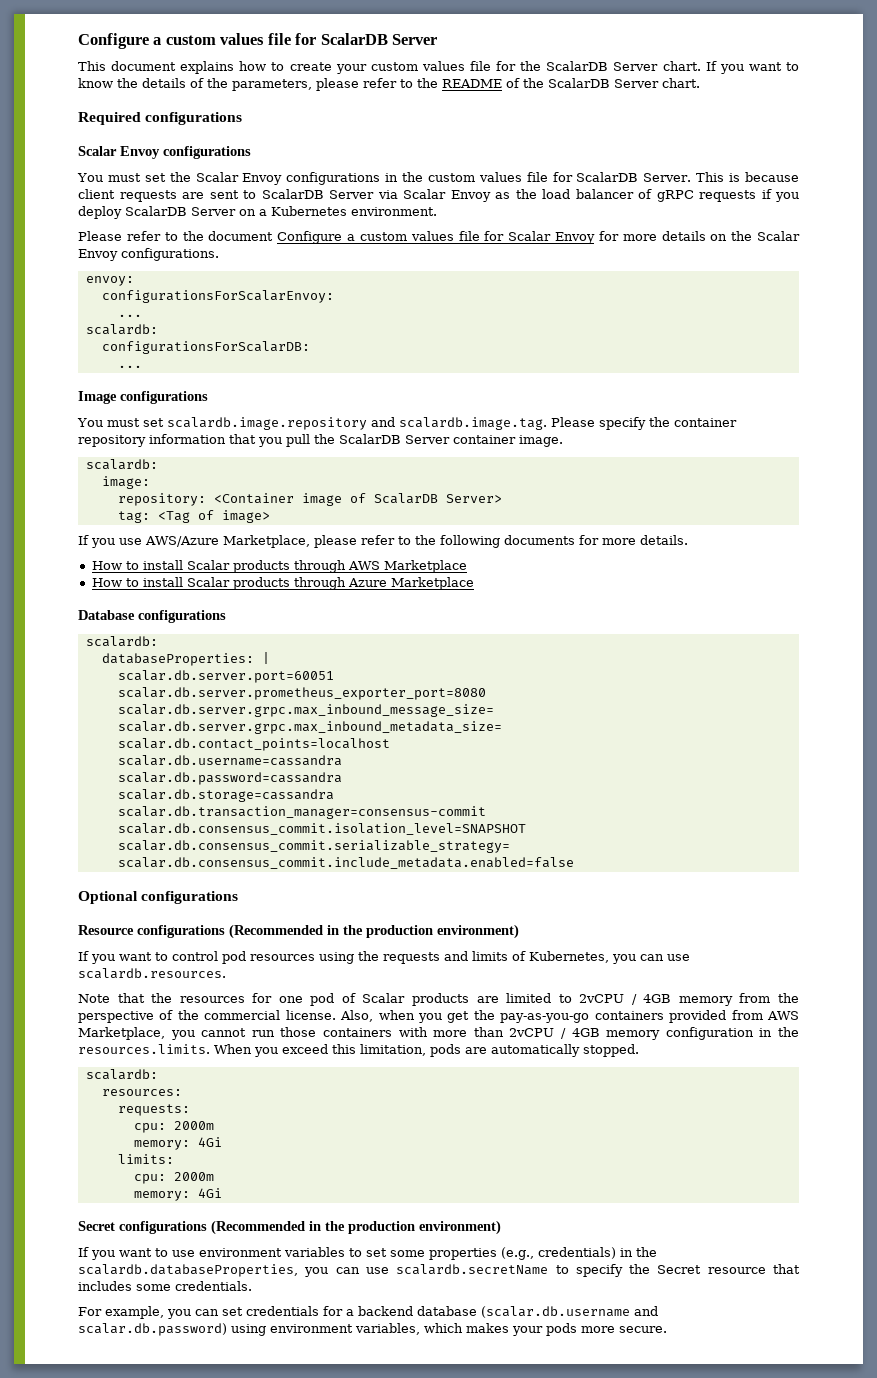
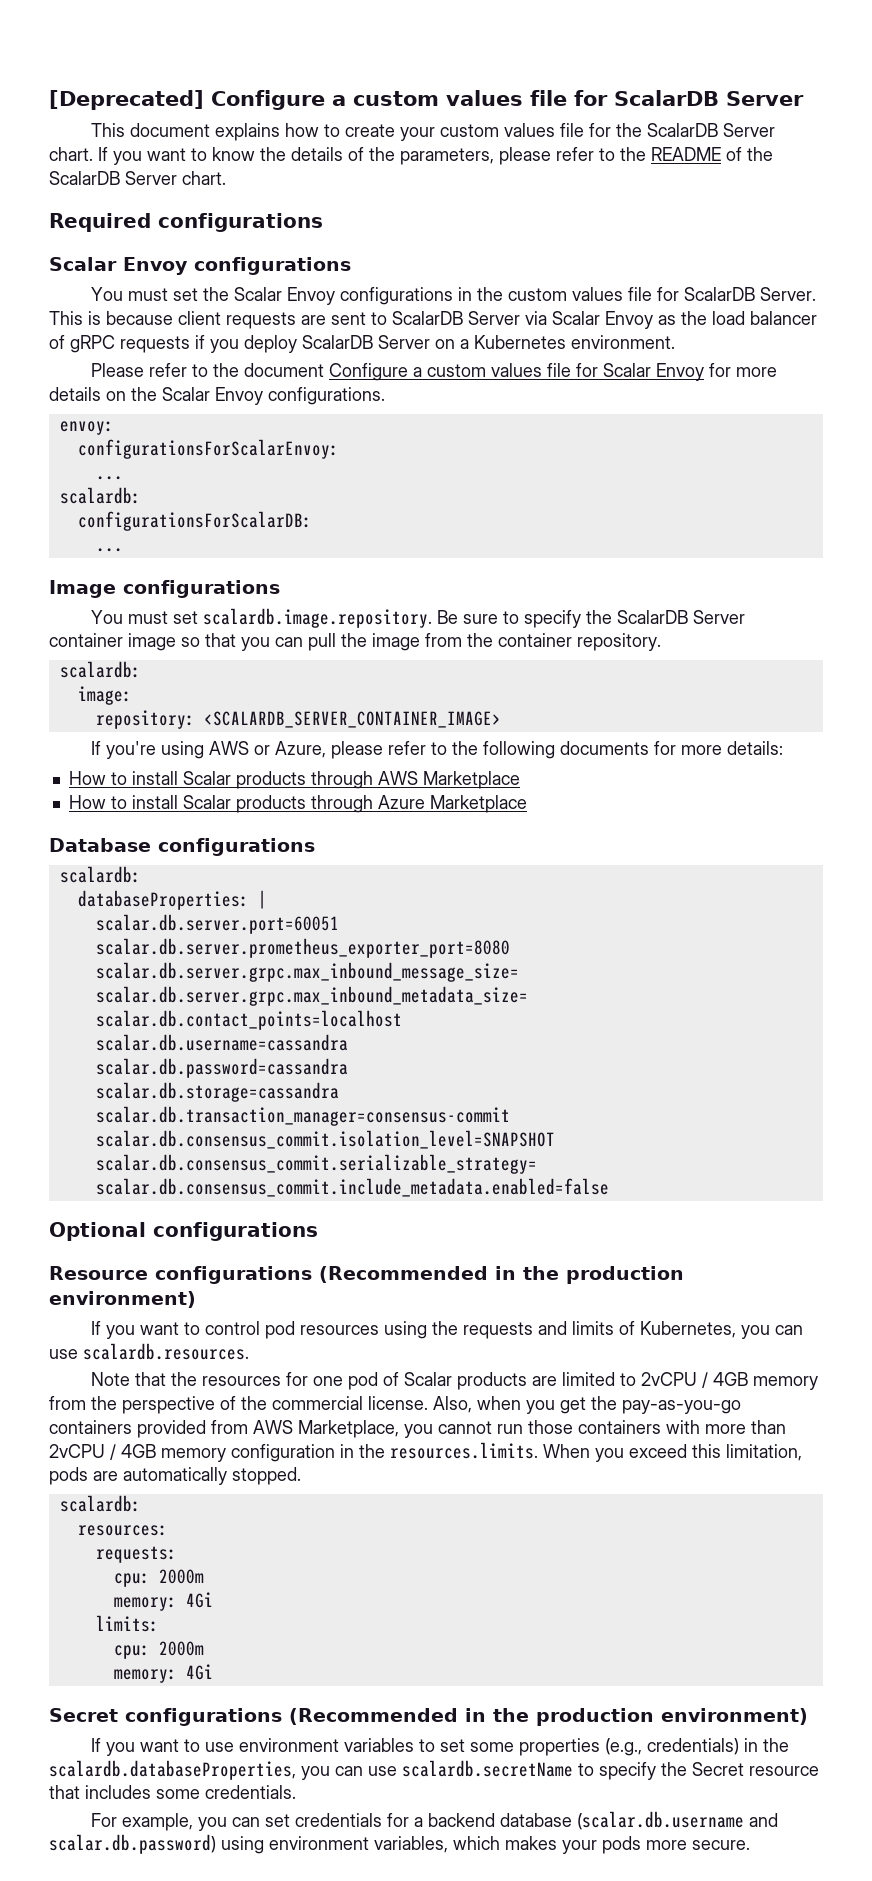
- Configure a custom values file for ScalarDB Server
+ [Deprecated] Configure a custom values file for ScalarDB Server
- You must set scalardb.image.repository and scalardb.image.tag. Please specify the container repository information that you pull the ScalarDB Server container image.
+ You must set scalardb.image.repository. Be sure to specify the ScalarDB Server container image so that you can pull the image from the container repository.
  scalardb:
  image:
- repository: <Container image of ScalarDB Server>
- tag: <Tag of image>
- If you use AWS/Azure Marketplace, please refer to the following documents for more details.
+ repository: <SCALARDB_SERVER_CONTAINER_IMAGE>
+ If you're using AWS or Azure, please refer to the following documents for more details:

